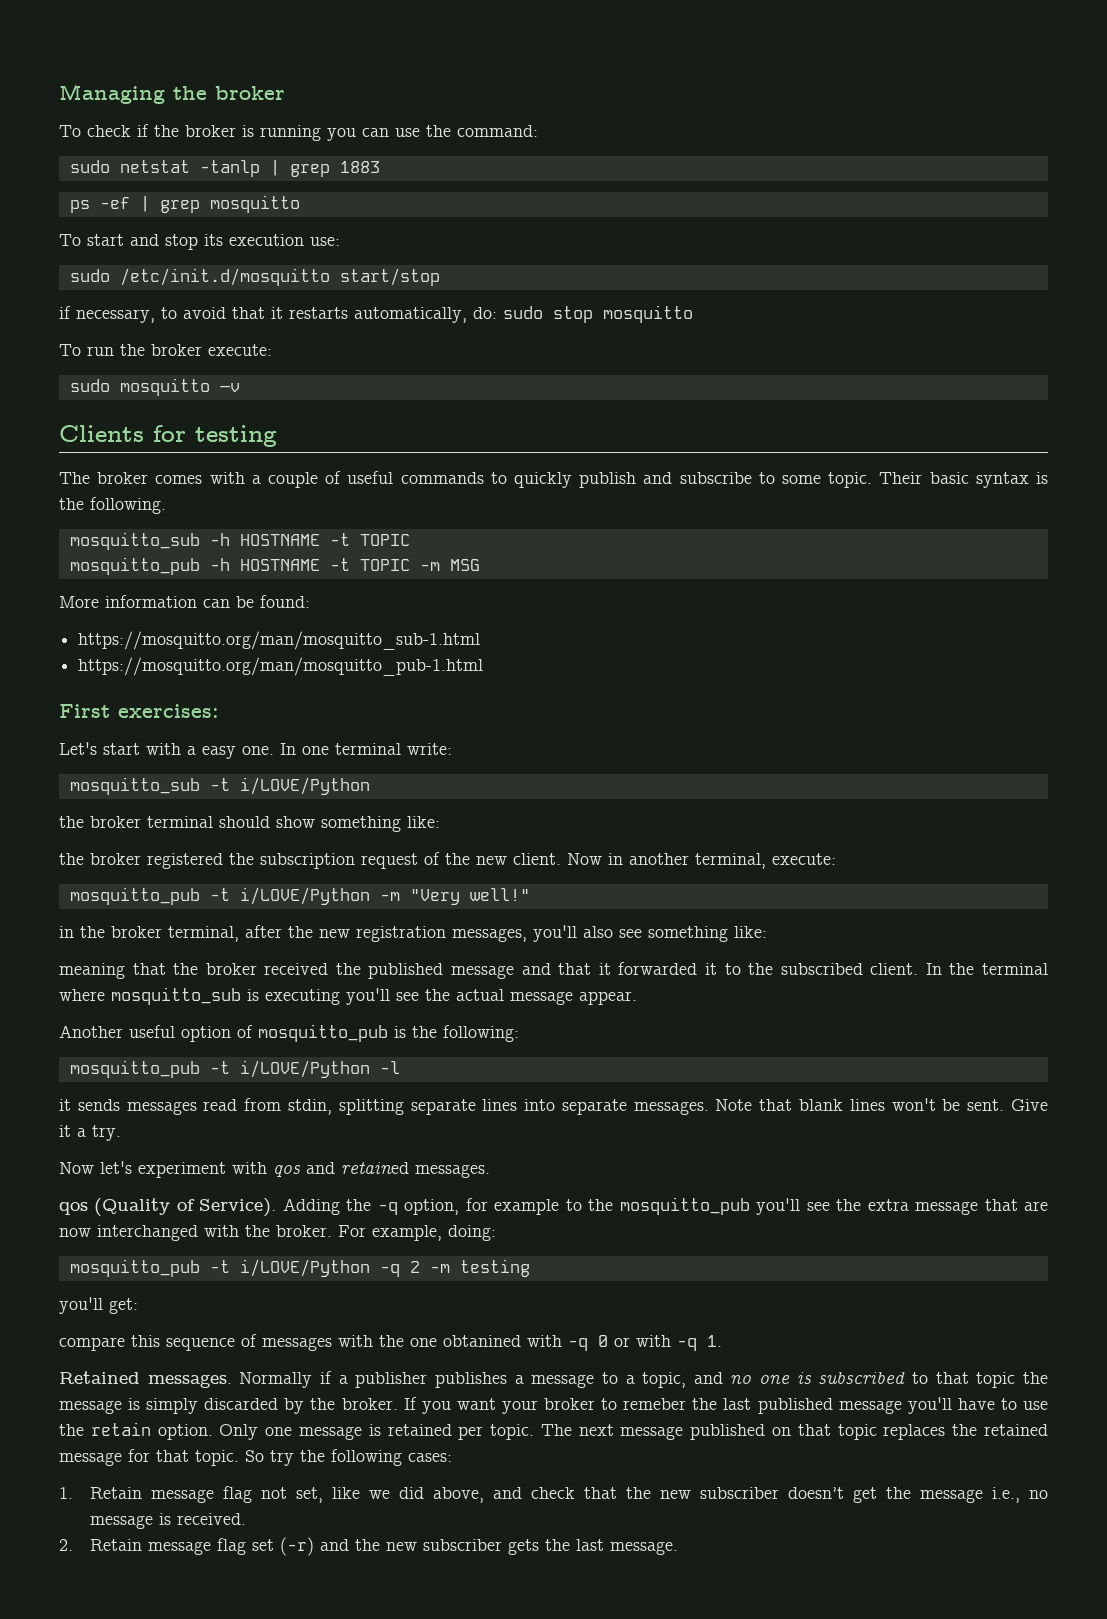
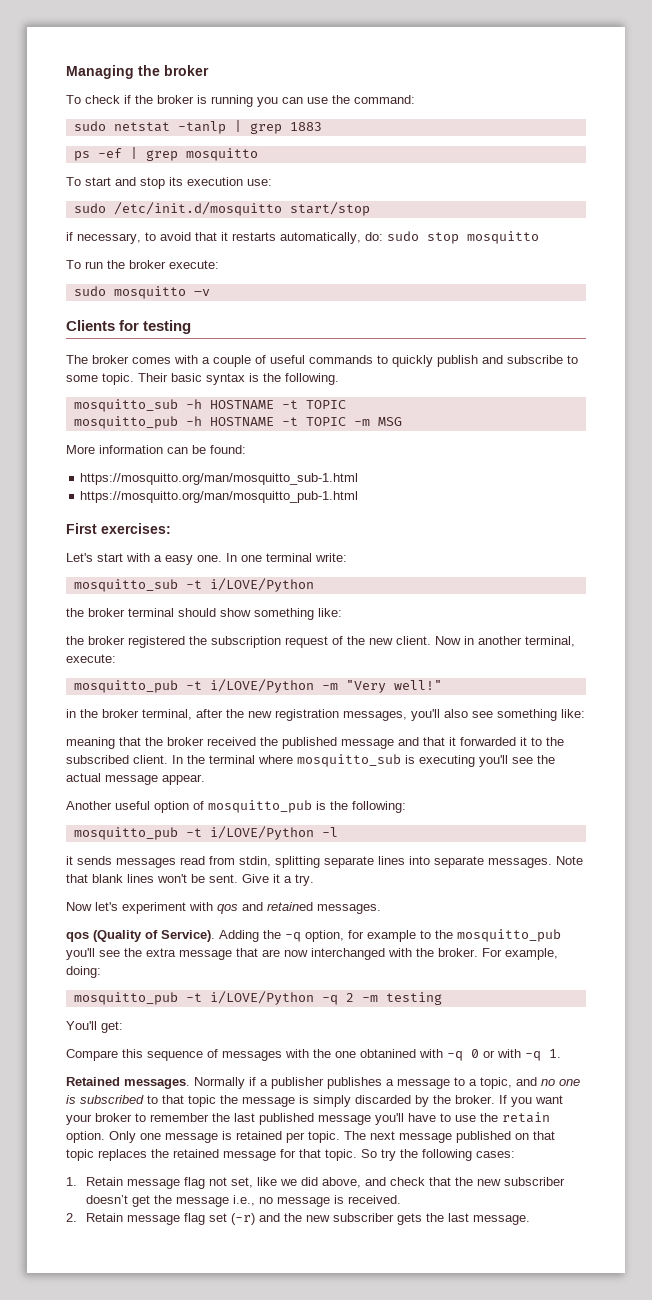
- you'll get:
+ You'll get:
- compare this sequence of messages with the one obtanined with -q 0 or with -q 1.
+ Compare this sequence of messages with the one obtanined with -q 0 or with -q 1.
- If you want your broker to remeber the last published message you'll have to use the retain option.
+ If you want your broker to remember the last published message you'll have to use the retain option.

